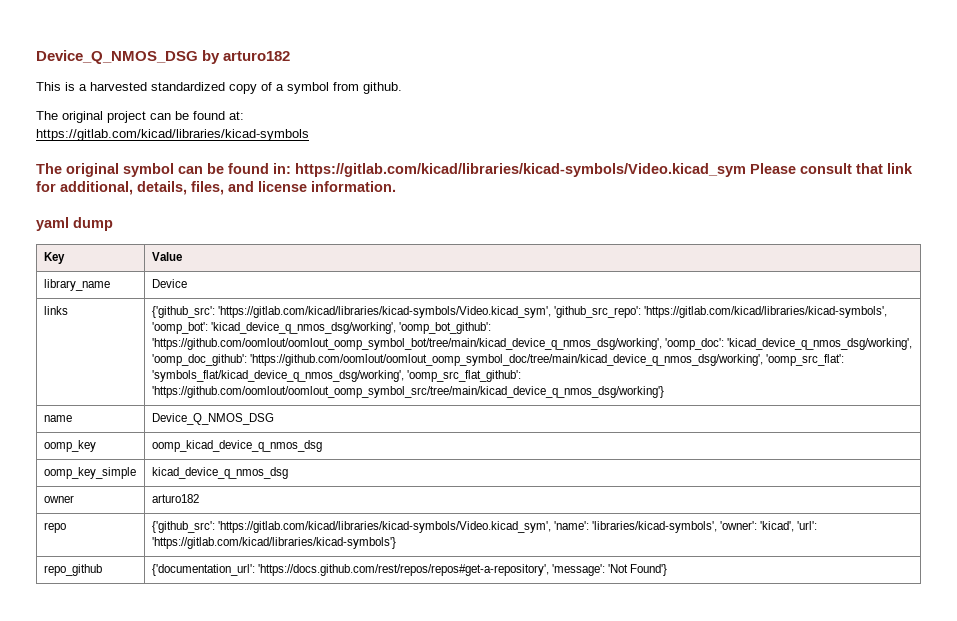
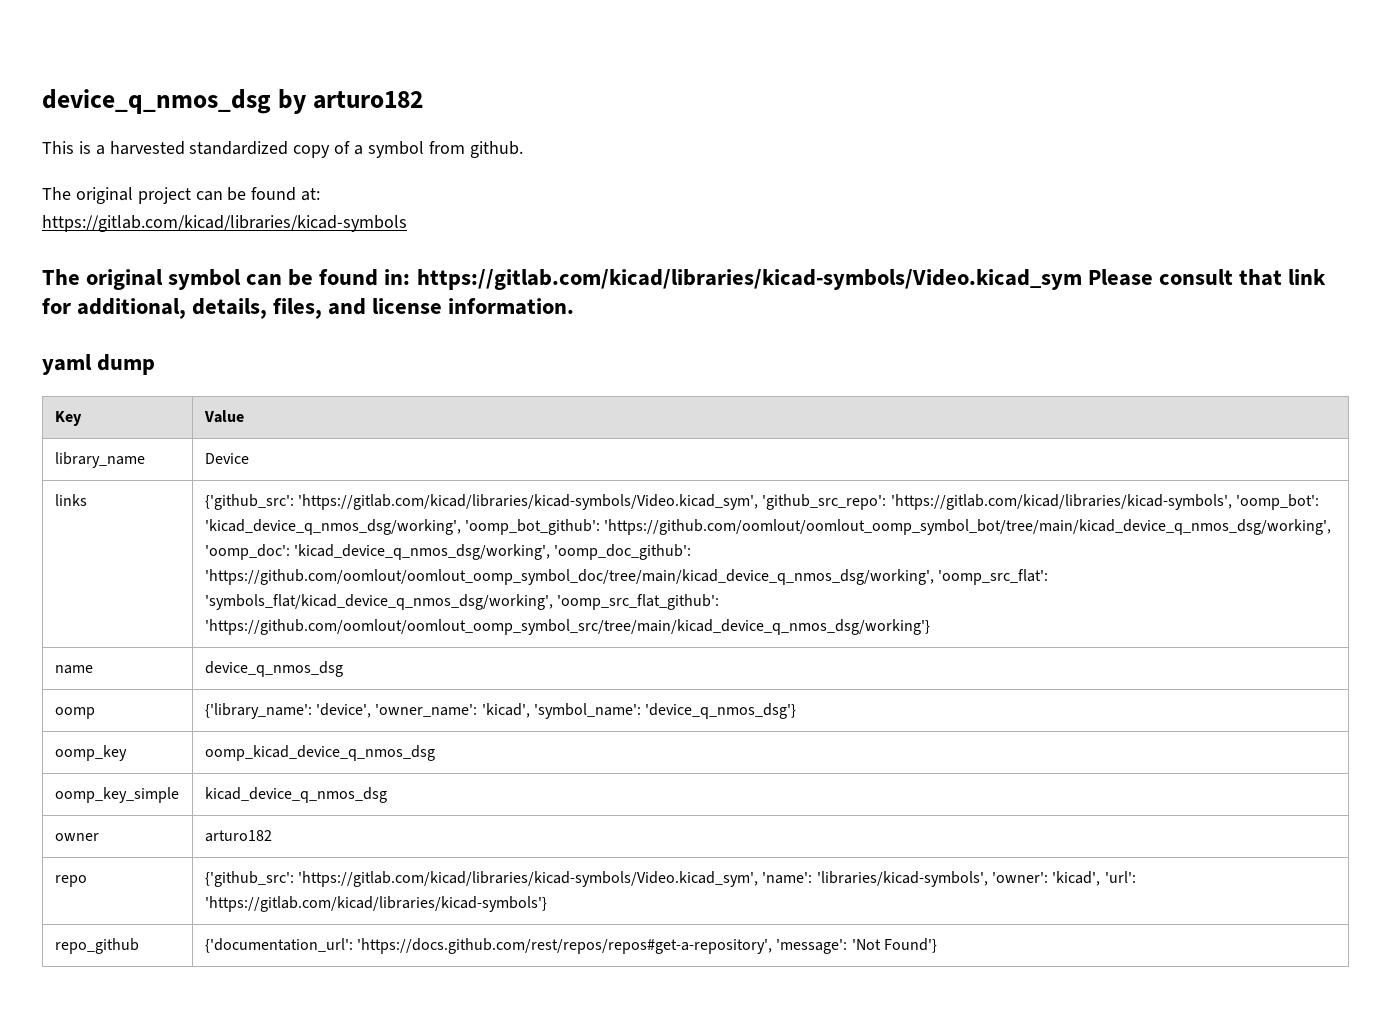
- Device_Q_NMOS_DSG by arturo182
+ device_q_nmos_dsg by arturo182
- name | Device_Q_NMOS_DSG
+ name | device_q_nmos_dsg
+ oomp | {'library_name': 'device', 'owner_name': 'kicad', 'symbol_name': 'device_q_nmos_dsg'}

